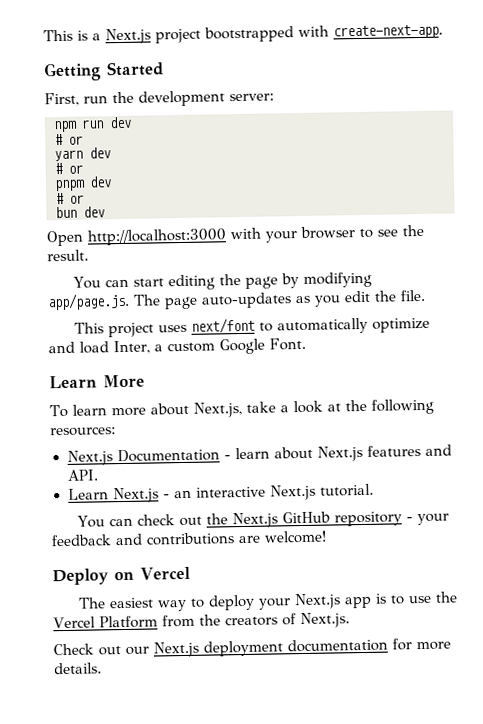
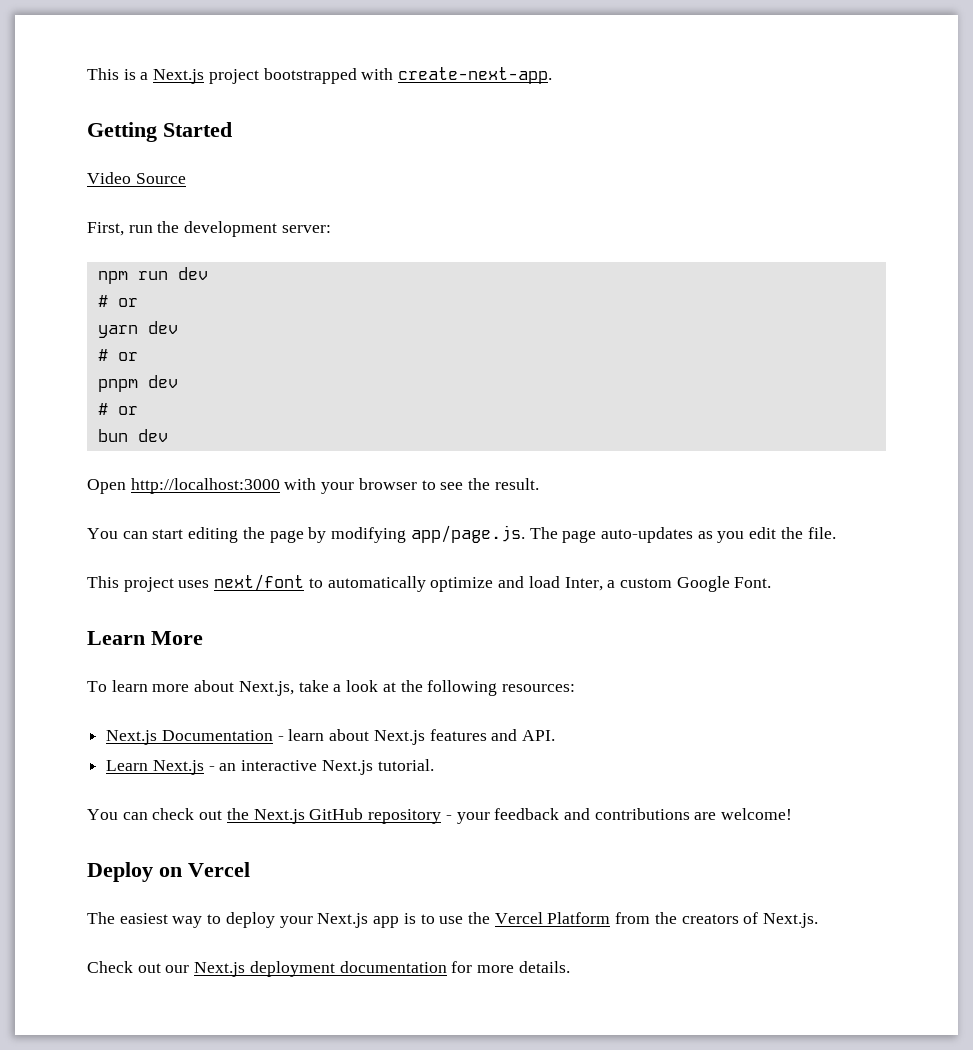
+ Video Source

